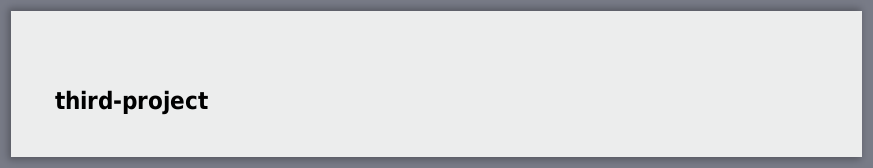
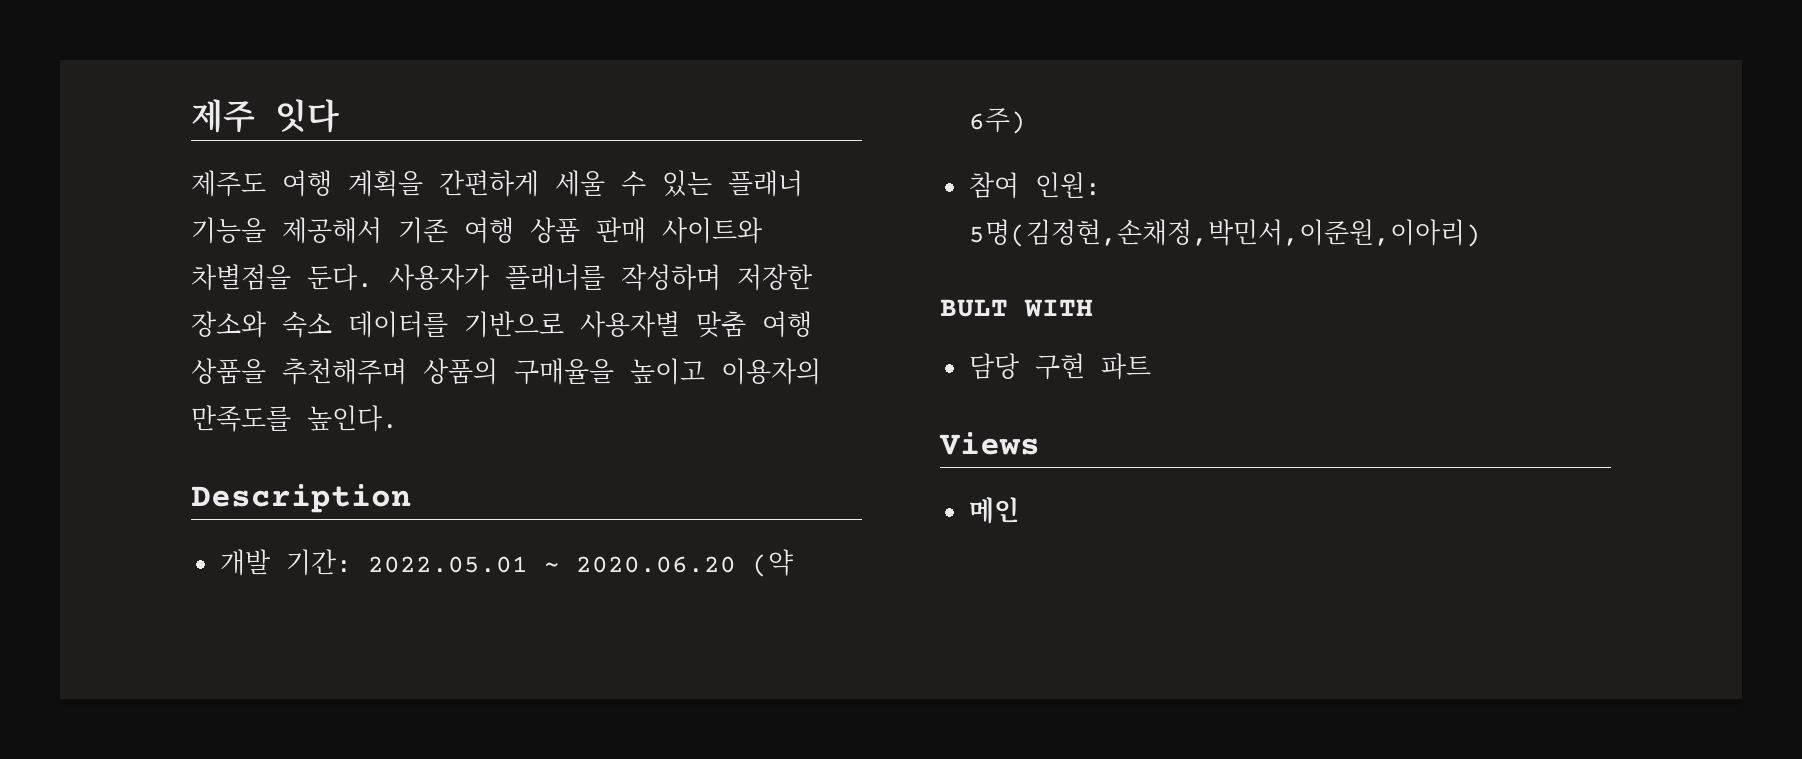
- third-project
+ 제주 잇다
+ 제주도 여행 계획을 간편하게 세울 수 있는 플래너 기능을 제공해서 기존 여행 상품 판매 사이트와 차별점을 둔다. 사용자가 플래너를 작성하며 저장한 장소와 숙소 데이터를 기반으로 사용자별 맞춤 여행 상품을 추천해주며 상품의 구매율을 높이고 이용자의 만족도를 높인다.
+ Description
+ 개발 기간: 2022.05.01 ~ 2020.06.20 (약 6주)
+ 참여 인원: 5명(김정현,손채정,박민서,이준원,이아리)
+ BULT WITH
+ 담당 구현 파트
+ Views
+ 메인

